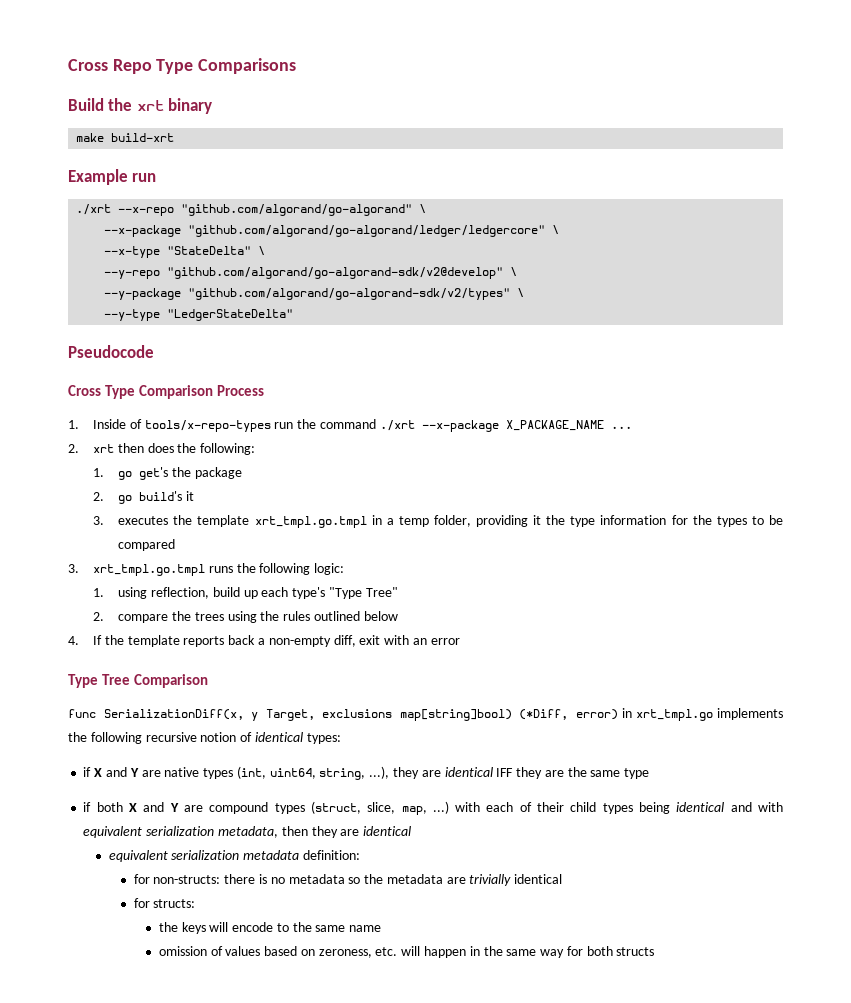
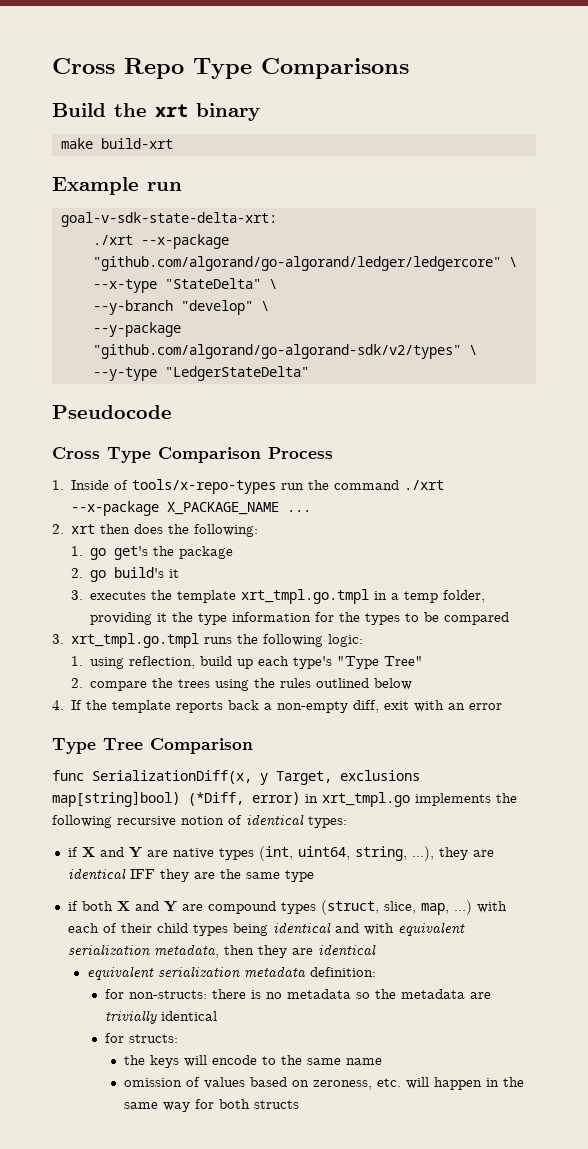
- ./xrt --x-repo "github.com/algorand/go-algorand" \
- --x-package "github.com/algorand/go-algorand/ledger/ledgercore" \
+ goal-v-sdk-state-delta-xrt:
+ ./xrt --x-package "github.com/algorand/go-algorand/ledger/ledgercore" \
- --y-repo "github.com/algorand/go-algorand-sdk/v2@develop" \
+ --y-branch "develop" \

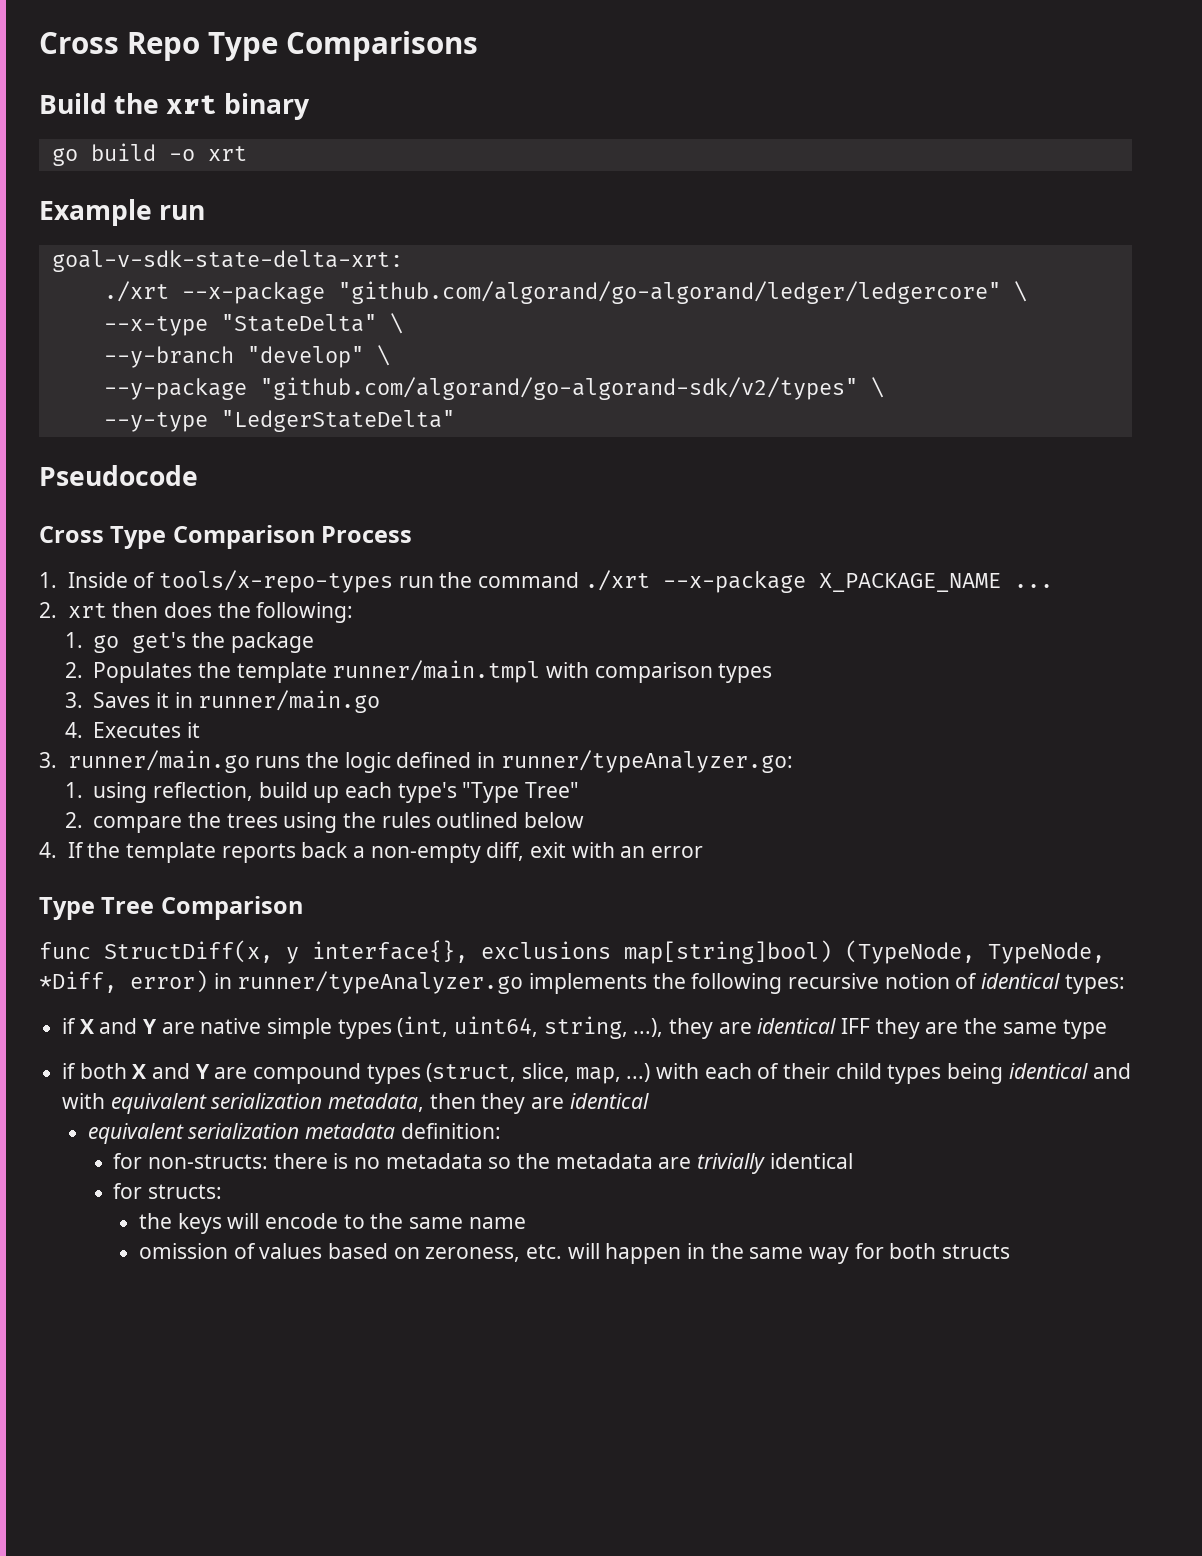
- make build-xrt
+ go build -o xrt
- 2. go build's it
- 3. executes the template xrt_tmpl.go.tmpl in a temp folder, providing it the type information for the types to be compared
- 3. xrt_tmpl.go.tmpl runs the following logic:
+ 2. Populates the template runner/main.tmpl with comparison types
+ 3. Saves it in runner/main.go
+ 4. Executes it
+ 3. runner/main.go runs the logic defined in runner/typeAnalyzer.go:
- func SerializationDiff(x, y Target, exclusions map[string]bool) (*Diff, error) in xrt_tmpl.go implements the following recursive notion of identical types:
+ func StructDiff(x, y interface{}, exclusions map[string]bool) (TypeNode, TypeNode, *Diff, error) in runner/typeAnalyzer.go implements the following recursive notion of identical types:
- if X and Y are native types (int, uint64, string, ...), they are identical IFF they are the same type
+ if X and Y are native simple types (int, uint64, string, ...), they are identical IFF they are the same type

